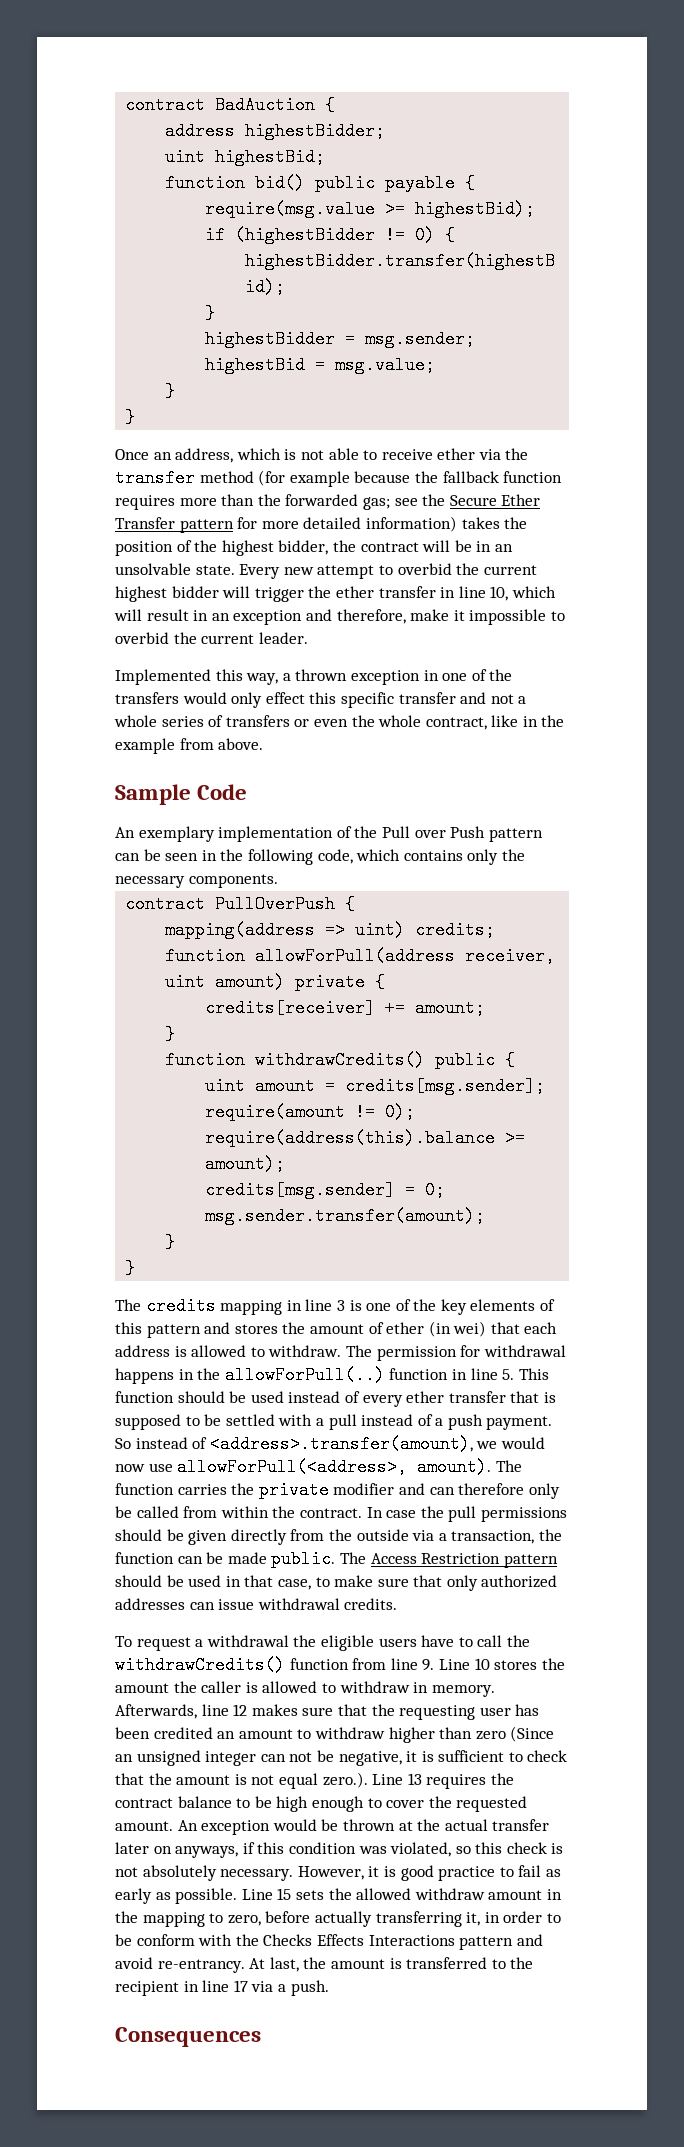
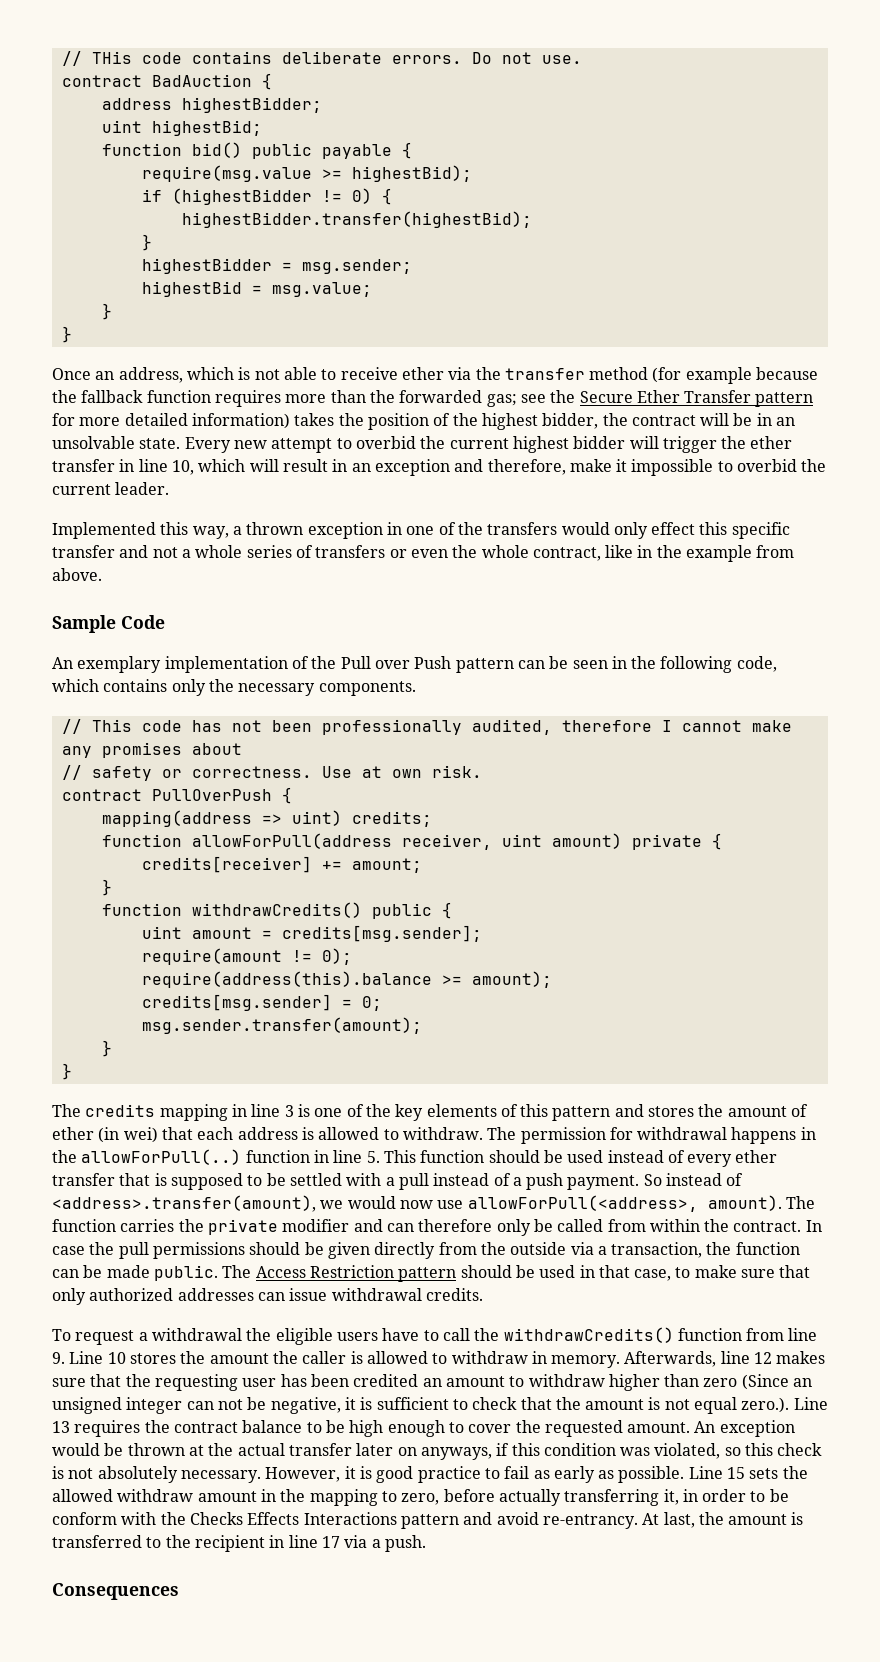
+ // THis code contains deliberate errors. Do not use.
+ // This code has not been professionally audited, therefore I cannot make any promises about
+ // safety or correctness. Use at own risk.

